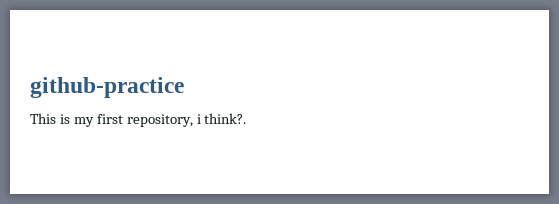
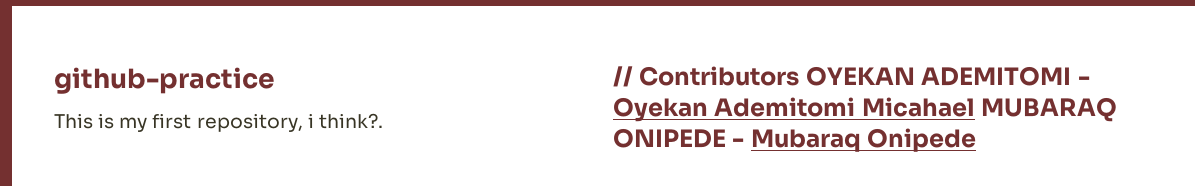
+ // Contributors OYEKAN ADEMITOMI - Oyekan Ademitomi Micahael MUBARAQ ONIPEDE - Mubaraq Onipede

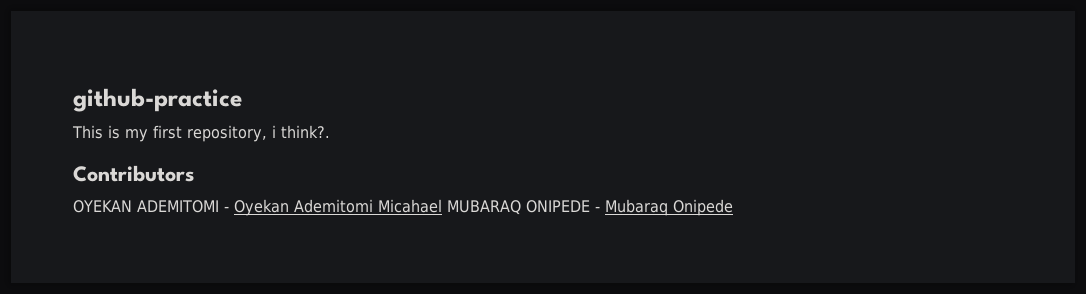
- // Contributors OYEKAN ADEMITOMI - Oyekan Ademitomi Micahael MUBARAQ ONIPEDE - Mubaraq Onipede
+ Contributors
+ OYEKAN ADEMITOMI - Oyekan Ademitomi Micahael MUBARAQ ONIPEDE - Mubaraq Onipede

